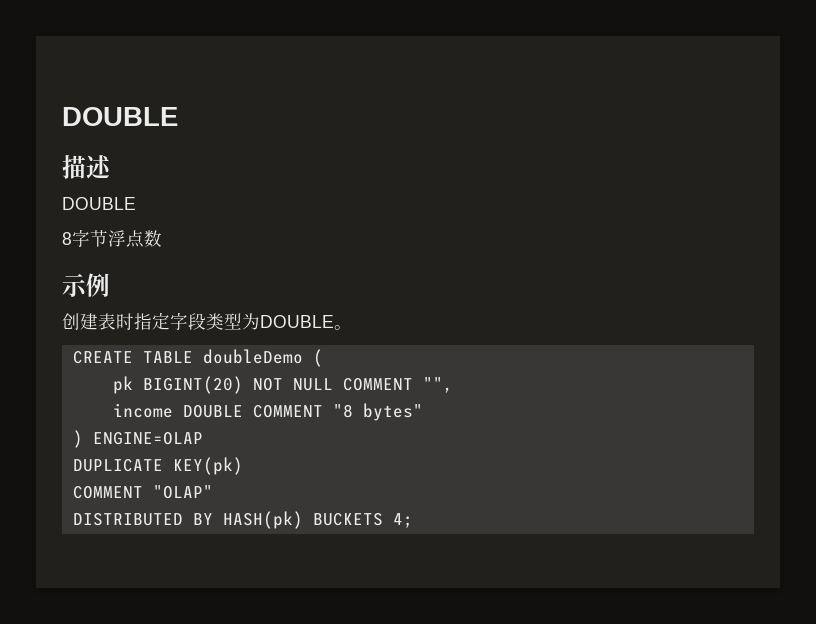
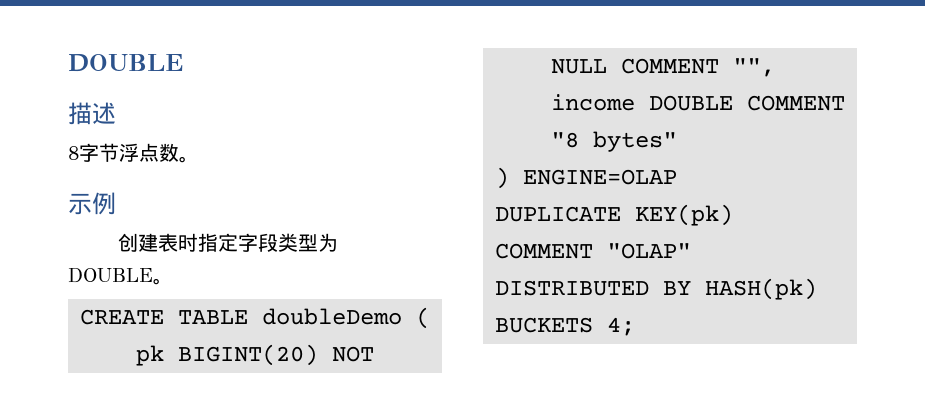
  描述
- DOUBLE
- 8字节浮点数
+ 8字节浮点数。

